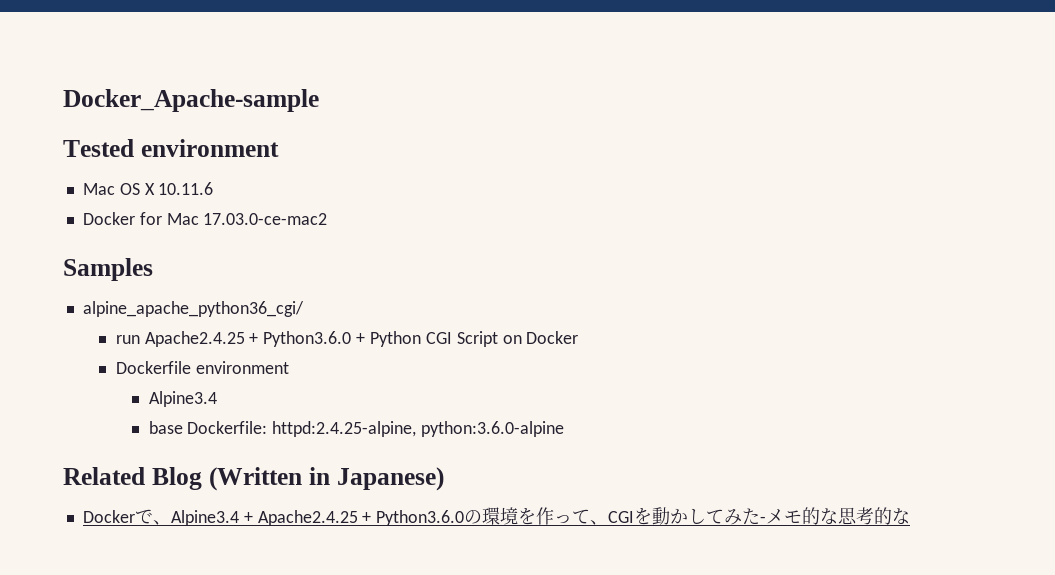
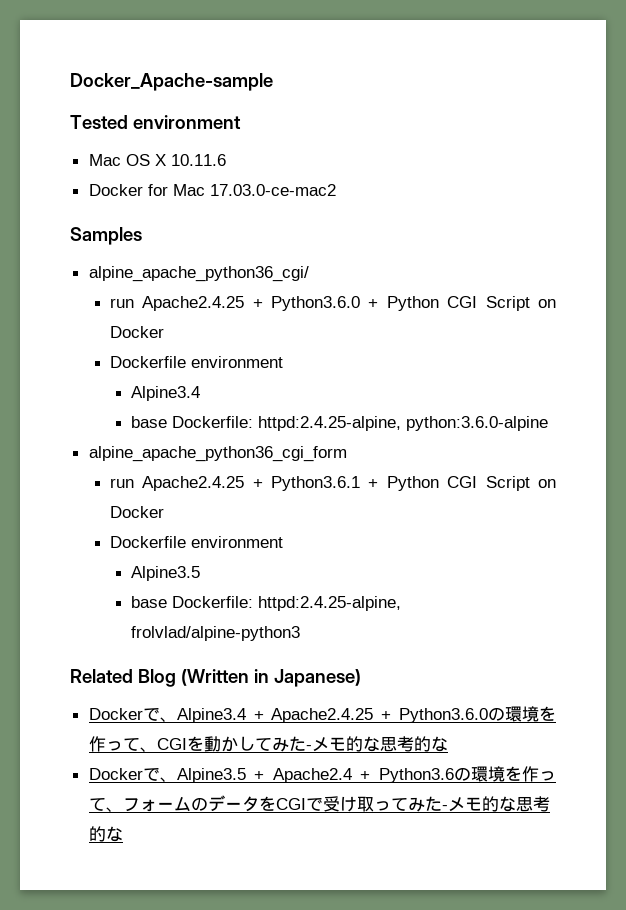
+ alpine_apache_python36_cgi_form
+ run Apache2.4.25 + Python3.6.1 + Python CGI Script on Docker
+ Dockerfile environment
+ Alpine3.5
+ base Dockerfile: httpd:2.4.25-alpine, frolvlad/alpine-python3
+ Dockerで、Alpine3.5 + Apache2.4 + Python3.6の環境を作って、フォームのデータをCGIで受け取ってみた-メモ的な思考的な

